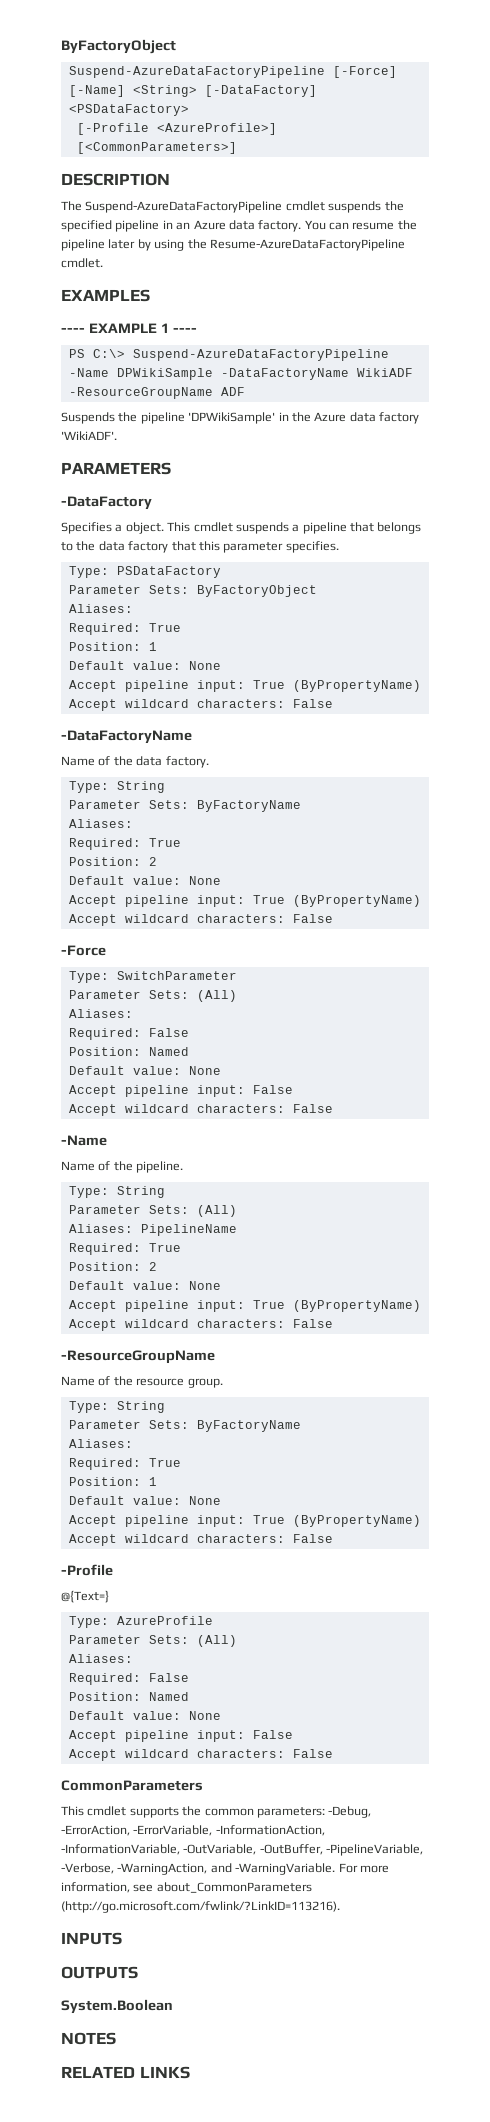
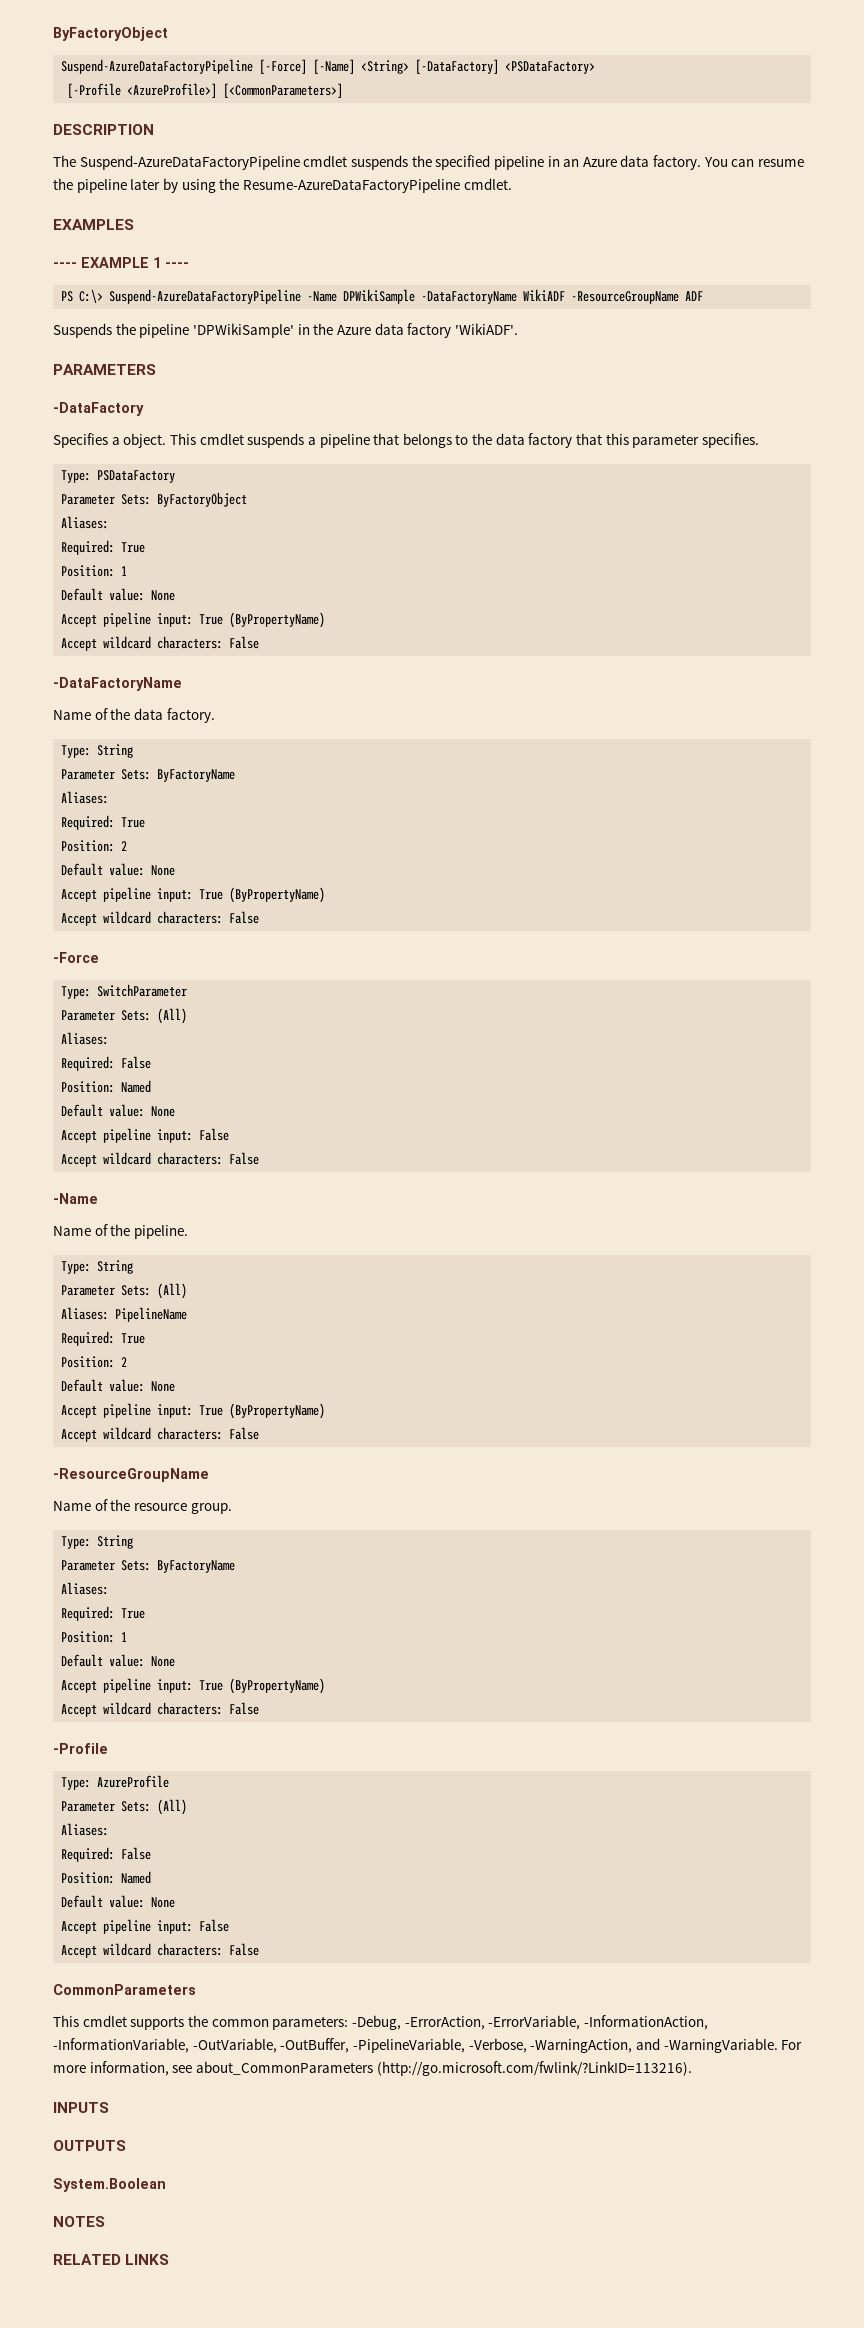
- @{Text=}

